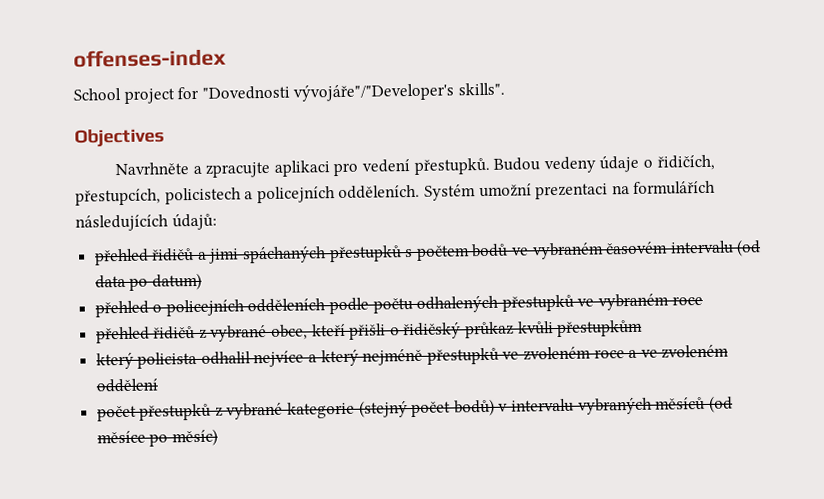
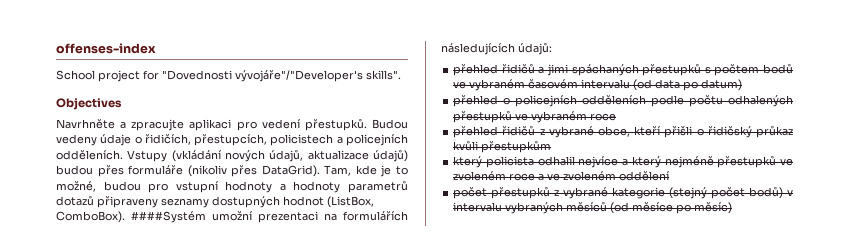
- Systém umožní prezentaci na formulářích následujících údajů:
+ Vstupy (vkládání nových údajů, aktualizace údajů) budou přes formuláře (nikoliv přes DataGrid). Tam, kde je to možné, budou pro vstupní hodnoty a hodnoty parametrů dotazů připraveny seznamy dostupných hodnot (ListBox, ComboBox). ####Systém umožní prezentaci na formulářích následujících údajů:

